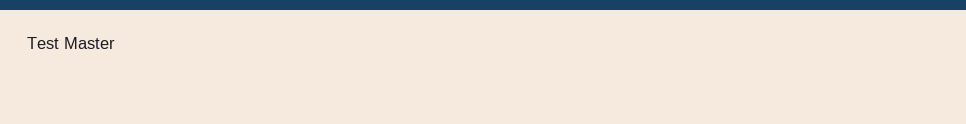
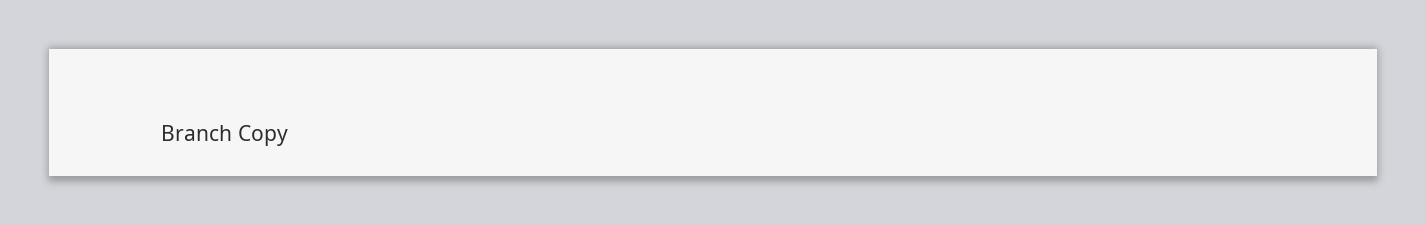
- Test Master
+ Branch Copy

